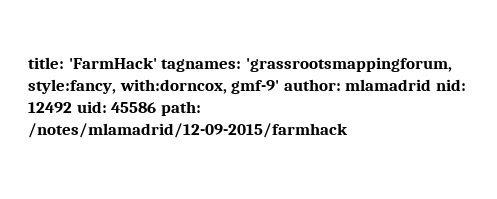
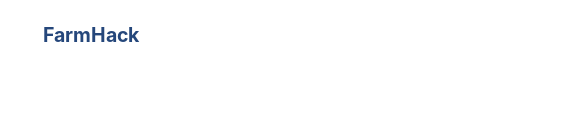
- title: 'FarmHack' tagnames: 'grassrootsmappingforum, style:fancy, with:dorncox, gmf-9' author: mlamadrid nid: 12492 uid: 45586 path: /notes/mlamadrid/12-09-2015/farmhack
+ FarmHack

